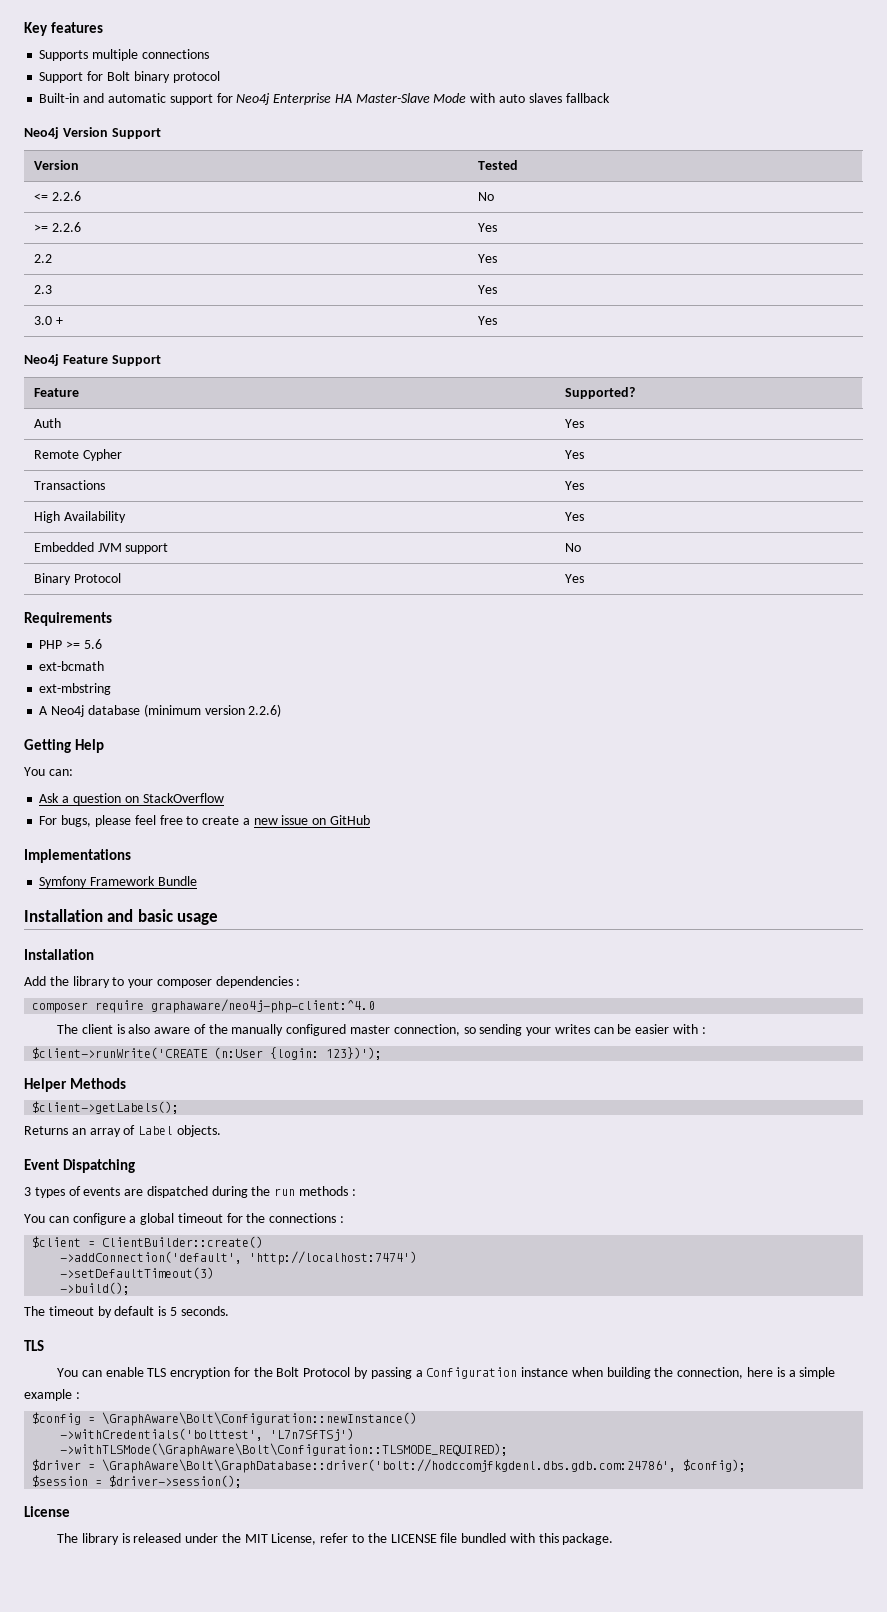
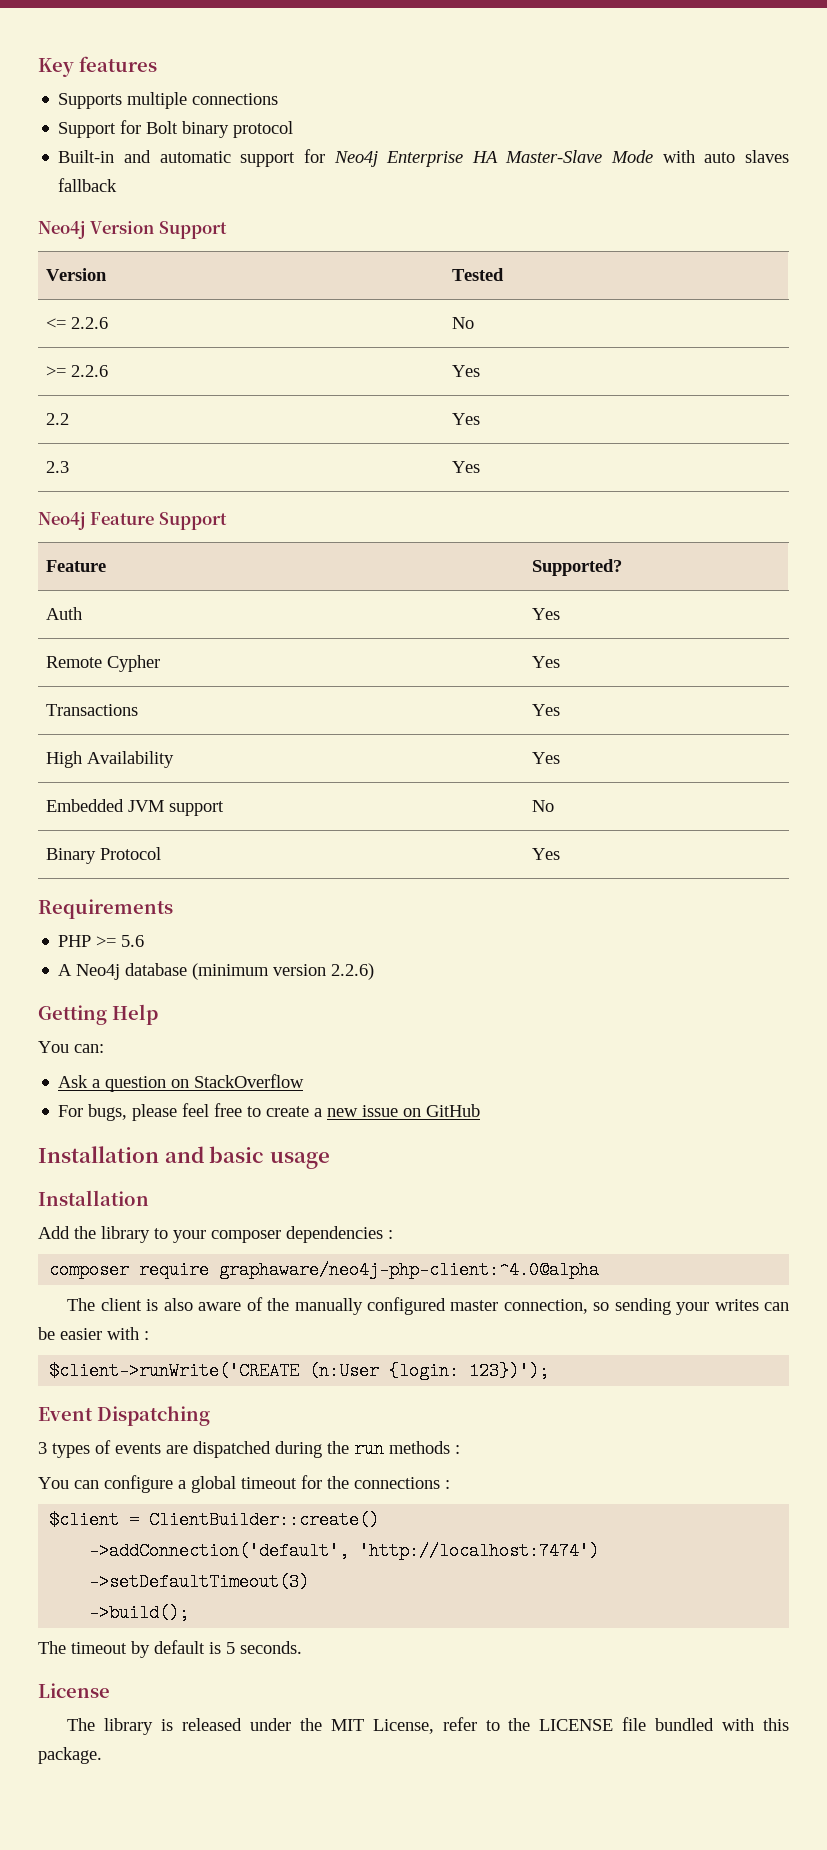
- 3.0 + | Yes
- ext-bcmath
- ext-mbstring
- Implementations
- Symfony Framework Bundle
- composer require graphaware/neo4j-php-client:^4.0
+ composer require graphaware/neo4j-php-client:^4.0@alpha
- Helper Methods
- $client->getLabels();
- Returns an array of Label objects.
  The timeout by default is 5 seconds.
- TLS
- You can enable TLS encryption for the Bolt Protocol by passing a Configuration instance when building the connection, here is a simple example :
- $config = \GraphAware\Bolt\Configuration::newInstance()
- ->withCredentials('bolttest', 'L7n7SfTSj')
- ->withTLSMode(\GraphAware\Bolt\Configuration::TLSMODE_REQUIRED);
- $driver = \GraphAware\Bolt\GraphDatabase::driver('bolt://hodccomjfkgdenl.dbs.gdb.com:24786', $config);
- $session = $driver->session();

